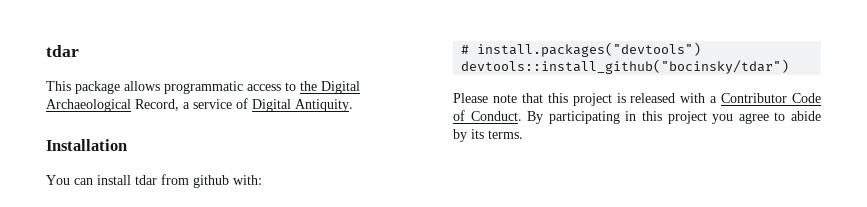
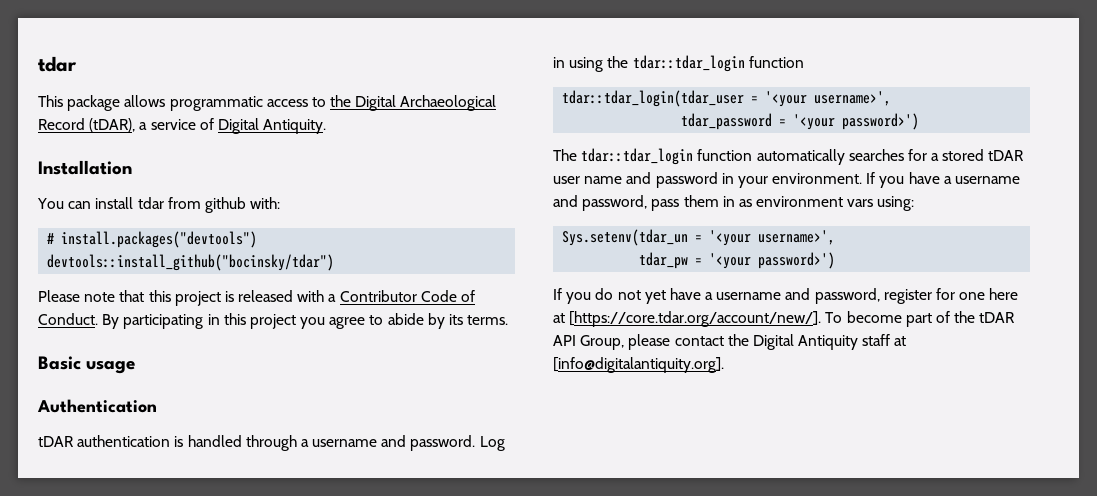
- This package allows programmatic access to the Digital Archaeological Record, a service of Digital Antiquity.
+ This package allows programmatic access to the Digital Archaeological Record (tDAR), a service of Digital Antiquity.
+ Basic usage
+ Authentication
+ tDAR authentication is handled through a username and password. Log in using the tdar::tdar_login function
+ tdar::tdar_login(tdar_user = '<your username>',
+ tdar_password = '<your password>')
+ The tdar::tdar_login function automatically searches for a stored tDAR user name and password in your environment. If you have a username and password, pass them in as environment vars using:
+ Sys.setenv(tdar_un = '<your username>',
+ tdar_pw = '<your password>')
+ If you do not yet have a username and password, register for one here at [https://core.tdar.org/account/new/]. To become part of the tDAR API Group, please contact the Digital Antiquity staff at [info@digitalantiquity.org].

